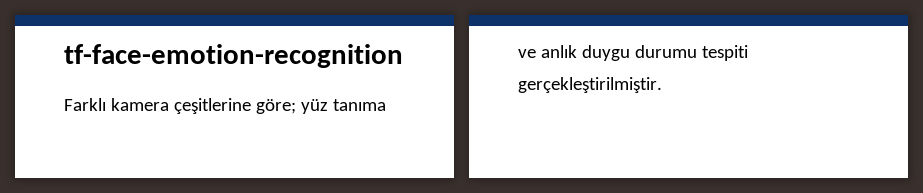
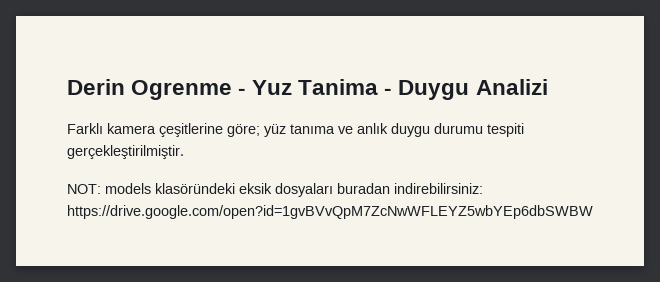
- tf-face-emotion-recognition
+ Derin Ogrenme - Yuz Tanima - Duygu Analizi
+ NOT: models klasöründeki eksik dosyaları buradan indirebilirsiniz: https://drive.google.com/open?id=1gvBVvQpM7ZcNwWFLEYZ5wbYEp6dbSWBW

